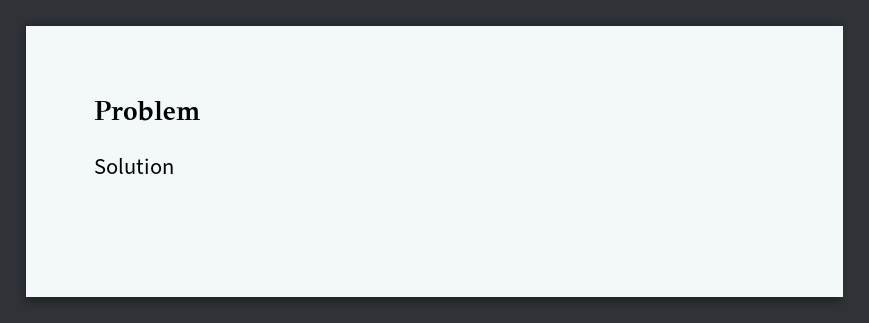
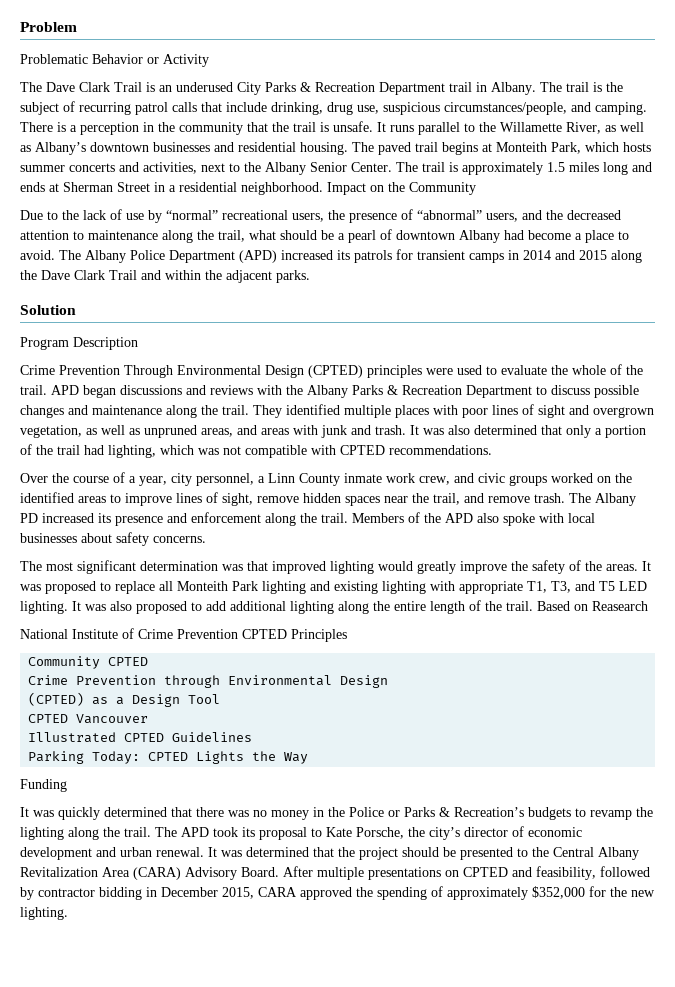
+ Problematic Behavior or Activity
+ The Dave Clark Trail is an underused City Parks & Recreation Department trail in Albany. The trail is the subject of recurring patrol calls that include drinking, drug use, suspicious circumstances/people, and camping. There is a perception in the community that the trail is unsafe. It runs parallel to the Willamette River, as well as Albany’s downtown businesses and residential housing. The paved trail begins at Monteith Park, which hosts summer concerts and activities, next to the Albany Senior Center. The trail is approximately 1.5 miles long and ends at Sherman Street in a residential neighborhood. Impact on the Community
+ Due to the lack of use by “normal” recreational users, the presence of “abnormal” users, and the decreased attention to maintenance along the trail, what should be a pearl of downtown Albany had become a place to avoid. The Albany Police Department (APD) increased its patrols for transient camps in 2014 and 2015 along the Dave Clark Trail and within the adjacent parks.
  Solution
+ Program Description
+ Crime Prevention Through Environmental Design (CPTED) principles were used to evaluate the whole of the trail. APD began discussions and reviews with the Albany Parks & Recreation Department to discuss possible changes and maintenance along the trail. They identified multiple places with poor lines of sight and overgrown vegetation, as well as unpruned areas, and areas with junk and trash. It was also determined that only a portion of the trail had lighting, which was not compatible with CPTED recommendations.
+ Over the course of a year, city personnel, a Linn County inmate work crew, and civic groups worked on the identified areas to improve lines of sight, remove hidden spaces near the trail, and remove trash. The Albany PD increased its presence and enforcement along the trail. Members of the APD also spoke with local businesses about safety concerns.
+ The most significant determination was that improved lighting would greatly improve the safety of the areas. It was proposed to replace all Monteith Park lighting and existing lighting with appropriate T1, T3, and T5 LED lighting. It was also proposed to add additional lighting along the entire length of the trail. Based on Reasearch
+ National Institute of Crime Prevention CPTED Principles
+ Community CPTED
+ Crime Prevention through Environmental Design
+ (CPTED) as a Design Tool
+ CPTED Vancouver
+ Illustrated CPTED Guidelines
+ Parking Today: CPTED Lights the Way
+ Funding
+ It was quickly determined that there was no money in the Police or Parks & Recreation’s budgets to revamp the lighting along the trail. The APD took its proposal to Kate Porsche, the city’s director of economic development and urban renewal. It was determined that the project should be presented to the Central Albany Revitalization Area (CARA) Advisory Board. After multiple presentations on CPTED and feasibility, followed by contractor bidding in December 2015, CARA approved the spending of approximately $352,000 for the new lighting.

